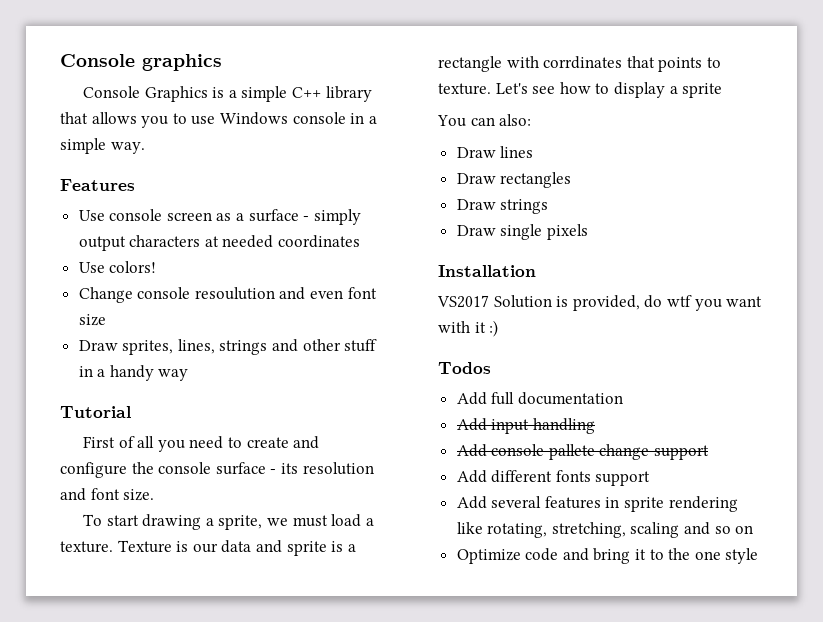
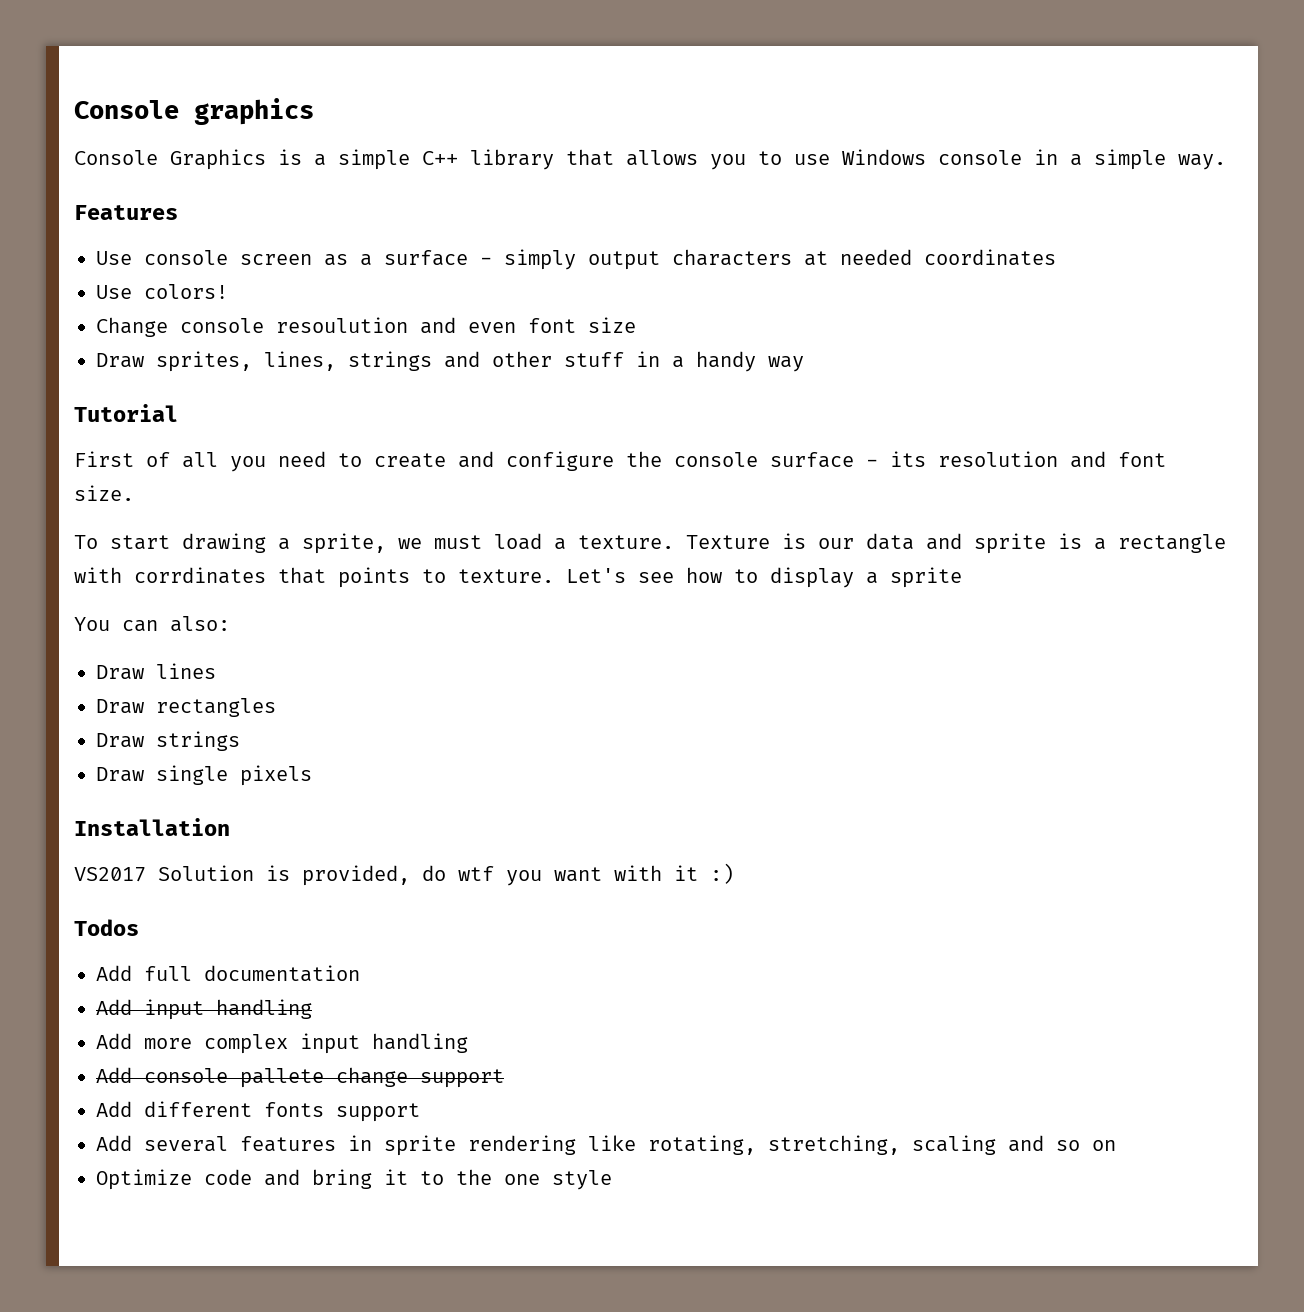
+ Add more complex input handling

